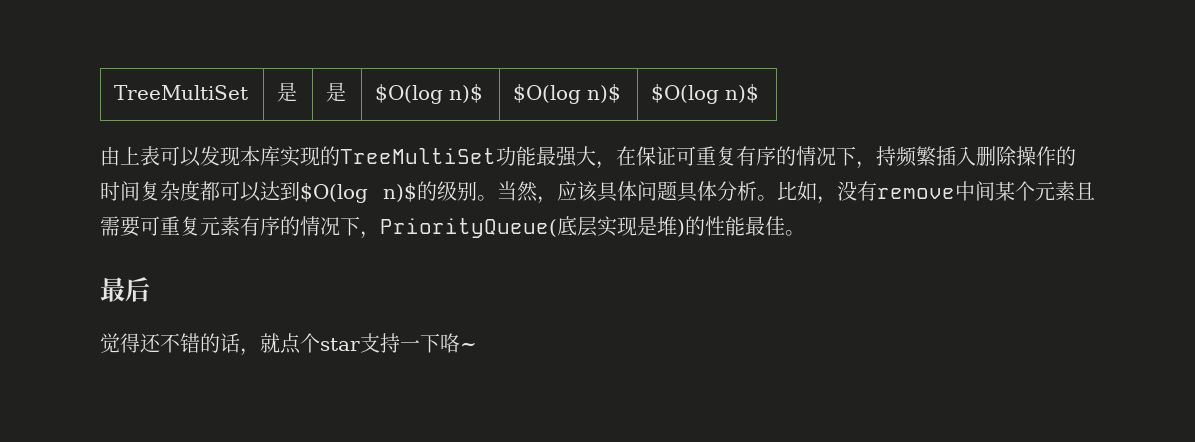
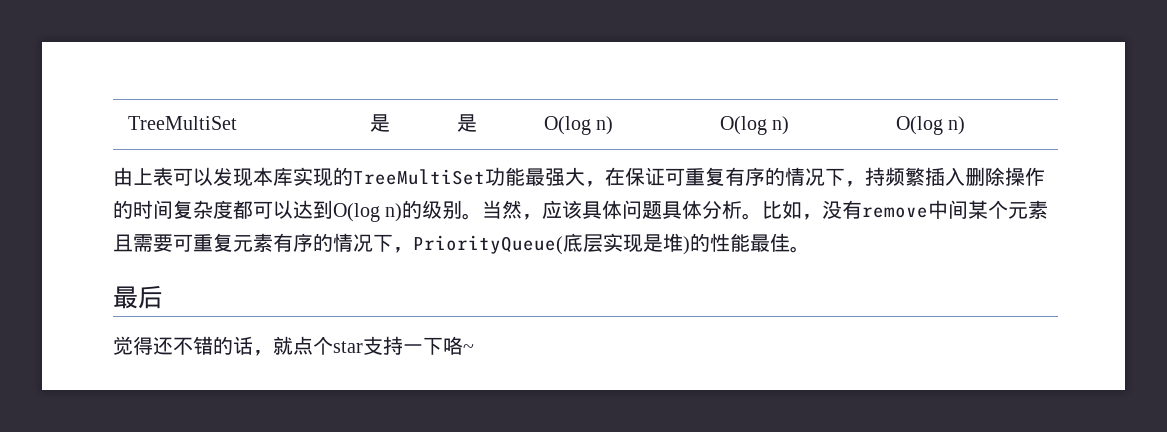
- TreeMultiSet | 是 | 是 | $O(log n)$ | $O(log n)$ | $O(log n)$
+ TreeMultiSet | 是 | 是 | O(log n) | O(log n) | O(log n)
- 由上表可以发现本库实现的TreeMultiSet功能最强大，在保证可重复有序的情况下，持频繁插入删除操作的时间复杂度都可以达到$O(log n)$的级别。
+ 由上表可以发现本库实现的TreeMultiSet功能最强大，在保证可重复有序的情况下，持频繁插入删除操作的时间复杂度都可以达到O(log n)的级别。

